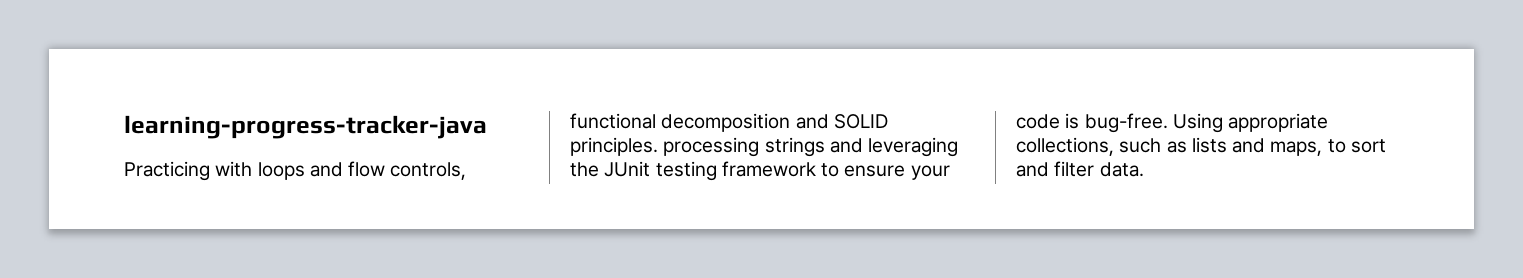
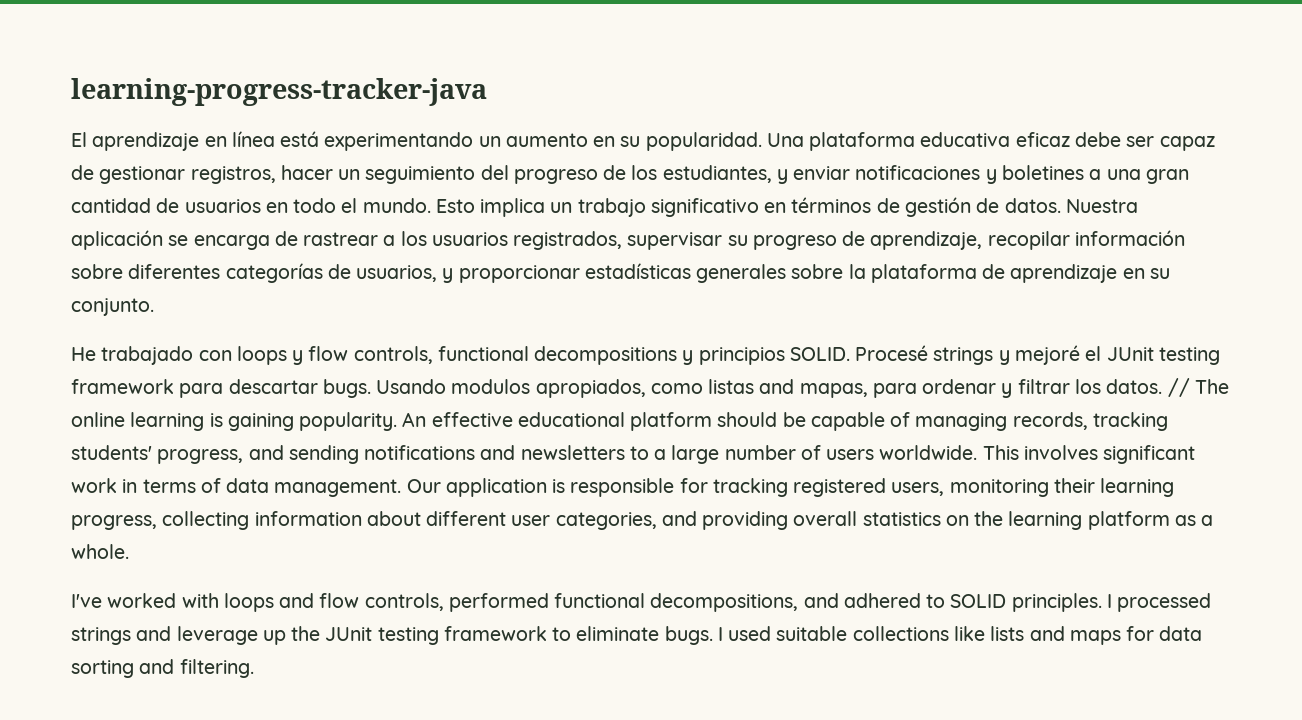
- Practicing with loops and flow controls, functional decomposition and SOLID principles. processing strings and leveraging the JUnit testing framework to ensure your code is bug-free. Using appropriate collections, such as lists and maps, to sort and filter data.
+ El aprendizaje en línea está experimentando un aumento en su popularidad. Una plataforma educativa eficaz debe ser capaz de gestionar registros, hacer un seguimiento del progreso de los estudiantes, y enviar notificaciones y boletines a una gran cantidad de usuarios en todo el mundo. Esto implica un trabajo significativo en términos de gestión de datos. Nuestra aplicación se encarga de rastrear a los usuarios registrados, supervisar su progreso de aprendizaje, recopilar información sobre diferentes categorías de usuarios, y proporcionar estadísticas generales sobre la plataforma de aprendizaje en su conjunto.
+ He trabajado con loops y flow controls, functional decompositions y principios SOLID. Procesé strings y mejoré el JUnit testing framework para descartar bugs. Usando modulos apropiados, como listas and mapas, para ordenar y filtrar los datos. // The online learning is gaining popularity. An effective educational platform should be capable of managing records, tracking students' progress, and sending notifications and newsletters to a large number of users worldwide. This involves significant work in terms of data management. Our application is responsible for tracking registered users, monitoring their learning progress, collecting information about different user categories, and providing overall statistics on the learning platform as a whole.
+ I've worked with loops and flow controls, performed functional decompositions, and adhered to SOLID principles. I processed strings and leverage up the JUnit testing framework to eliminate bugs. I used suitable collections like lists and maps for data sorting and filtering.

